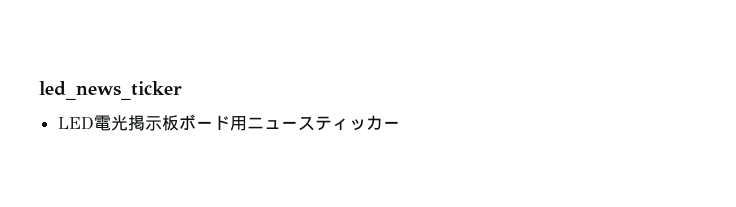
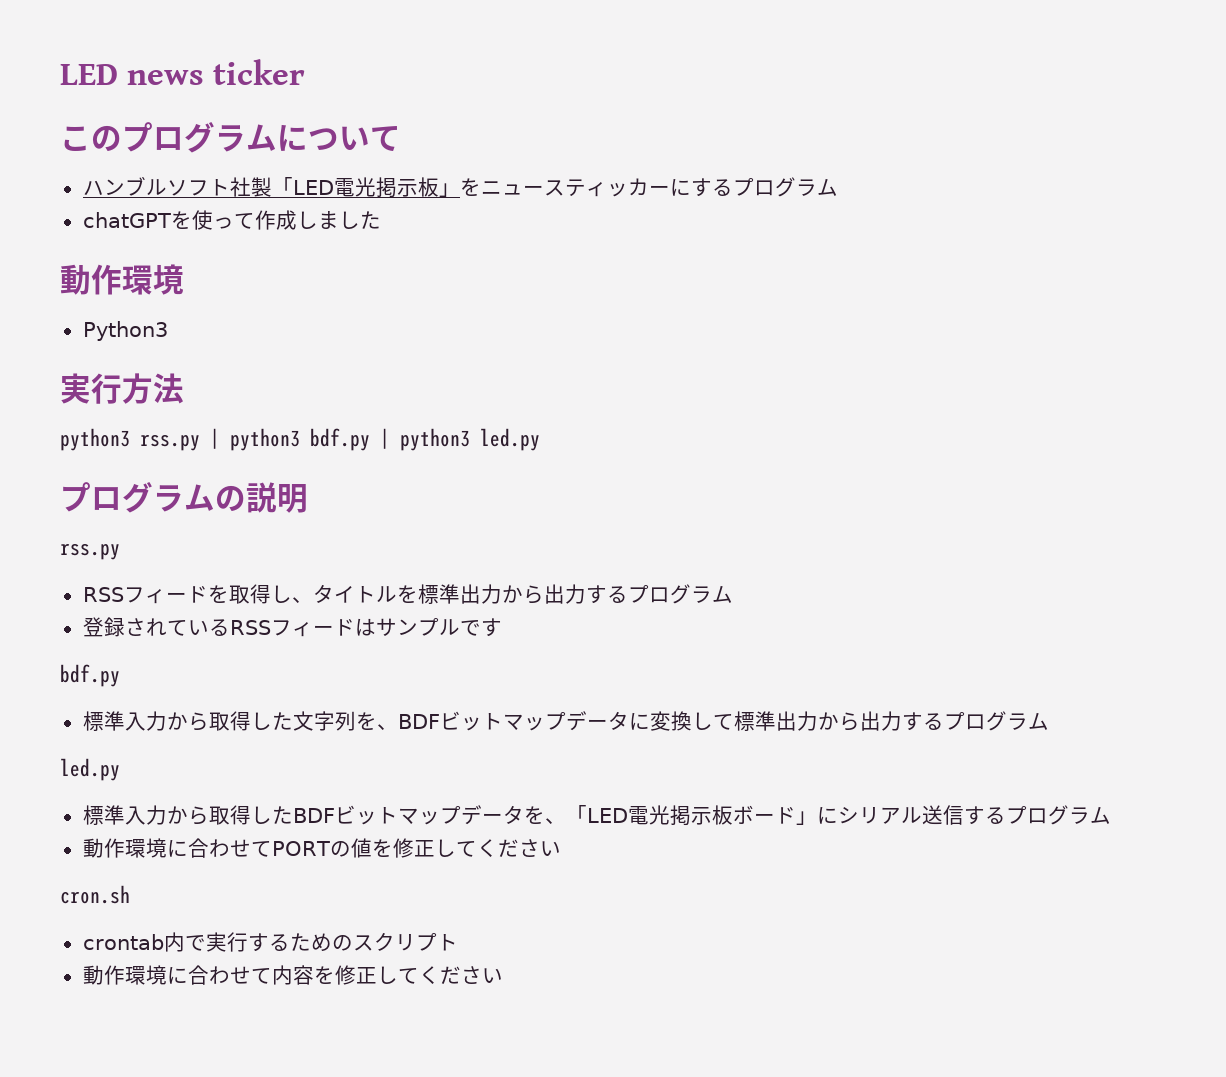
- led_news_ticker
- LED電光掲示板ボード用ニュースティッカー
+ LED news ticker
+ このプログラムについて
+ ハンブルソフト社製「LED電光掲示板」をニュースティッカーにするプログラム
+ chatGPTを使って作成しました
+ 動作環境
+ Python3
+ 実行方法
+ python3 rss.py | python3 bdf.py | python3 led.py
+ プログラムの説明
+ rss.py
+ RSSフィードを取得し、タイトルを標準出力から出力するプログラム
+ 登録されているRSSフィードはサンプルです
+ bdf.py
+ 標準入力から取得した文字列を、BDFビットマップデータに変換して標準出力から出力するプログラム
+ led.py
+ 標準入力から取得したBDFビットマップデータを、「LED電光掲示板ボード」にシリアル送信するプログラム
+ 動作環境に合わせてPORTの値を修正してください
+ cron.sh
+ crontab内で実行するためのスクリプト
+ 動作環境に合わせて内容を修正してください

